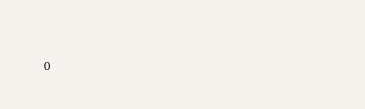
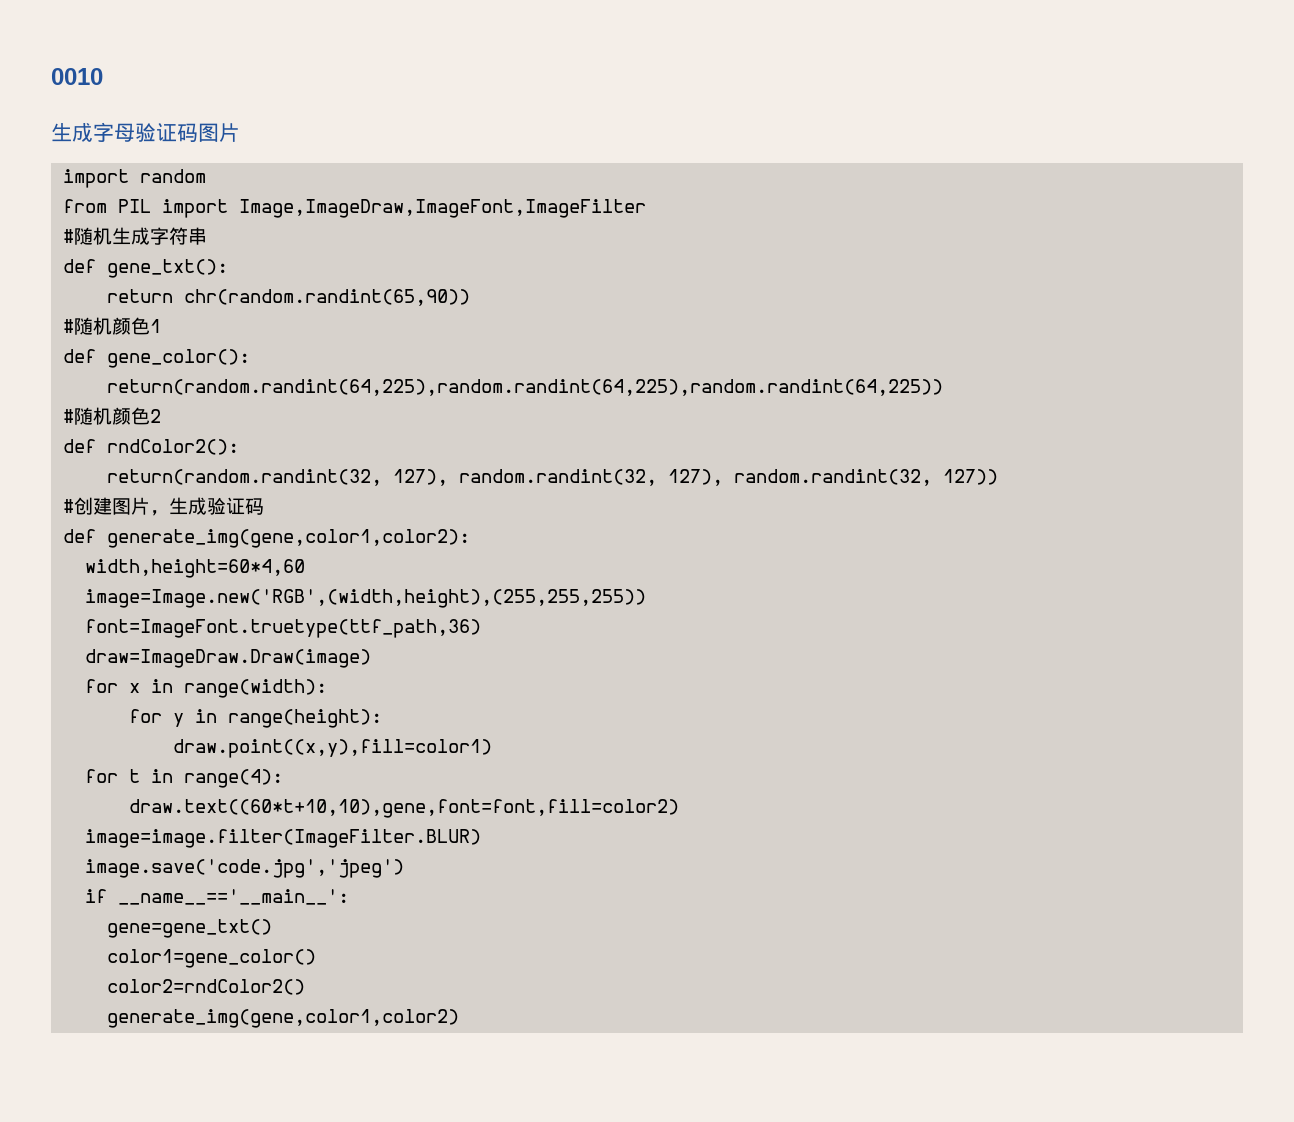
- 0
+ 0010
+ 生成字母验证码图片
+ import random
+ from PIL import Image,ImageDraw,ImageFont,ImageFilter
+ #随机生成字符串
+ def gene_txt():
+ return chr(random.randint(65,90))
+ #随机颜色1
+ def gene_color():
+ return(random.randint(64,225),random.randint(64,225),random.randint(64,225))
+ #随机颜色2
+ def rndColor2():
+ return(random.randint(32, 127), random.randint(32, 127), random.randint(32, 127))
+ #创建图片，生成验证码
+ def generate_img(gene,color1,color2):
+ width,height=60*4,60
+ image=Image.new('RGB',(width,height),(255,255,255))
+ font=ImageFont.truetype(ttf_path,36)
+ draw=ImageDraw.Draw(image)
+ for x in range(width):
+ for y in range(height):
+ draw.point((x,y),fill=color1)
+ for t in range(4):
+ draw.text((60*t+10,10),gene,font=font,fill=color2)
+ image=image.filter(ImageFilter.BLUR)
+ image.save('code.jpg','jpeg')
+ if __name__=='__main__':
+ gene=gene_txt()
+ color1=gene_color()
+ color2=rndColor2()
+ generate_img(gene,color1,color2)

